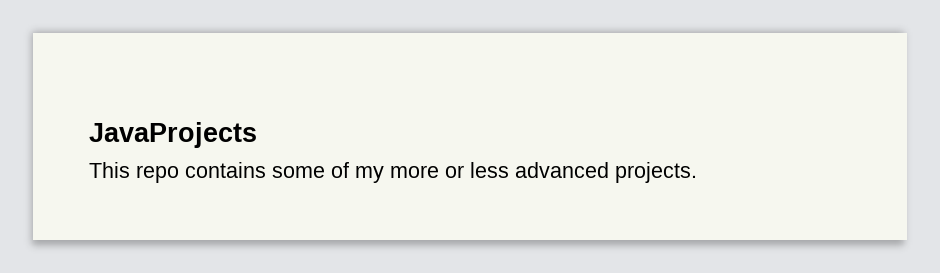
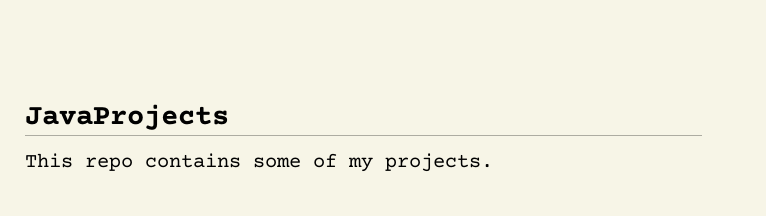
- This repo contains some of my more or less advanced projects.
+ This repo contains some of my projects.

